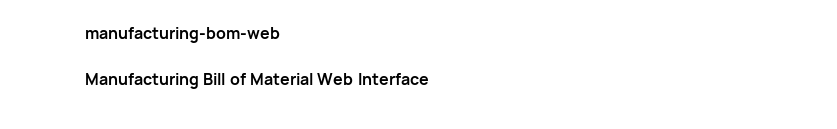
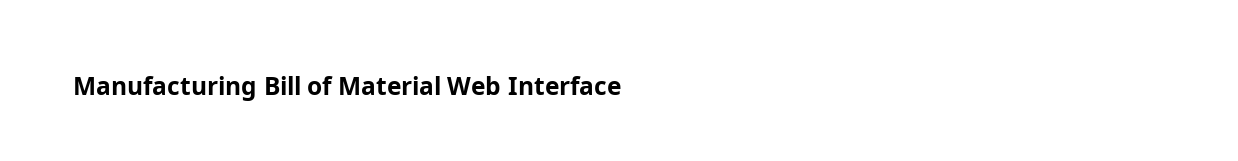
- manufacturing-bom-web

